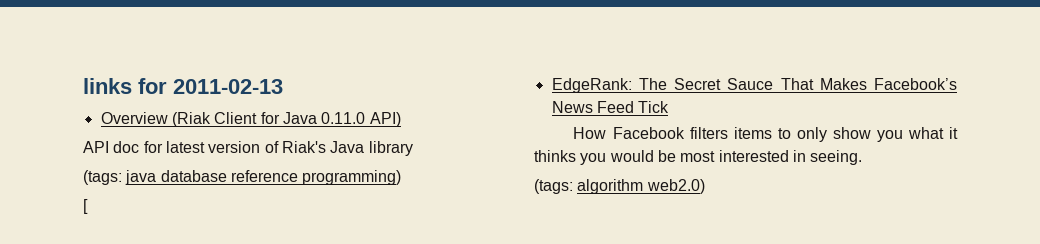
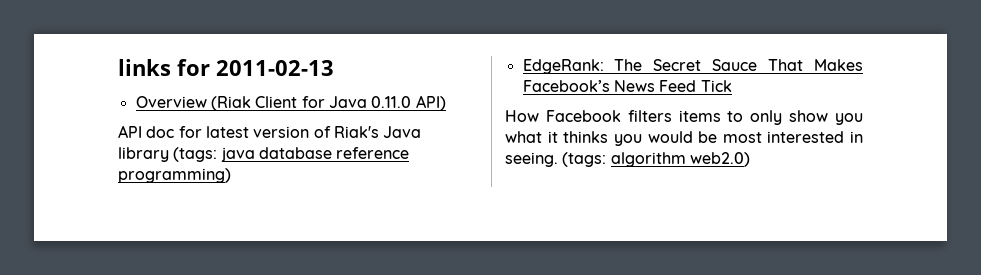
- API doc for latest version of Riak's Java library
- (tags: java database reference programming)
+ API doc for latest version of Riak's Java library (tags: java database reference programming)
- [
- How Facebook filters items to only show you what it thinks you would be most interested in seeing.
- (tags: algorithm web2.0)
+ How Facebook filters items to only show you what it thinks you would be most interested in seeing. (tags: algorithm web2.0)

